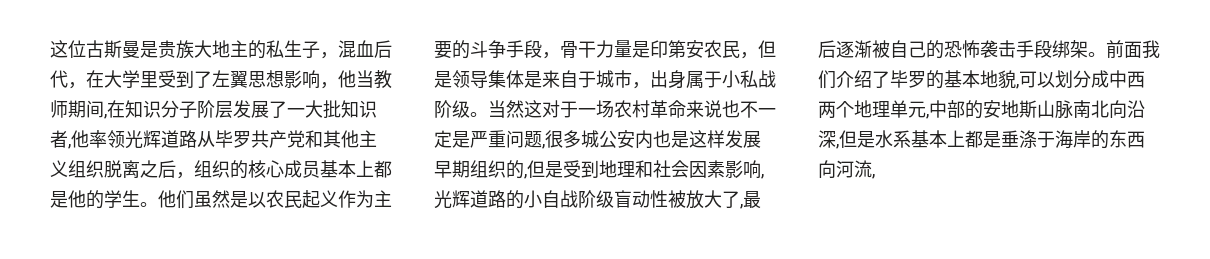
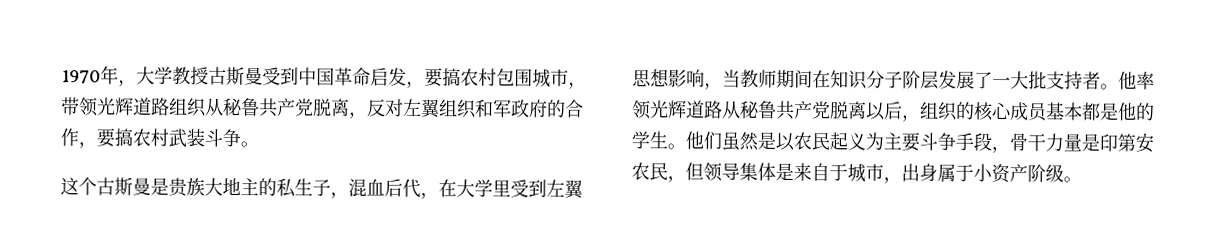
- 这位古斯曼是贵族大地主的私生子，混血后代，在大学里受到了左翼思想影响，他当教师期间,在知识分子阶层发展了一大批知识者,他率领光辉道路从毕罗共产党和其他主义组织脱离之后，组织的核心成员基本上都是他的学生。
+ 1970年，大学教授古斯曼受到中国革命启发，要搞农村包围城市，带领光辉道路组织从秘鲁共产党脱离，反对左翼组织和军政府的合作，要搞农村武装斗争。
+ 这个古斯曼是贵族大地主的私生子，混血后代，在大学里受到左翼思想影响，当教师期间在知识分子阶层发展了一大批支持者。他率领光辉道路从秘鲁共产党脱离以后，组织的核心成员基本都是他的学生。
- 他们虽然是以农民起义作为主要的斗争手段，骨干力量是印第安农民，但是领导集体是来自于城市，出身属于小私战阶级。当然这对于一场农村革命来说也不一定是严重问题,很多城公安内也是这样发展早期组织的,但是受到地理和社会因素影响,光辉道路的小自战阶级盲动性被放大了,最后逐渐被自己的恐怖袭击手段绑架。前面我们介绍了毕罗的基本地貌,可以划分成中西两个地理单元,中部的安地斯山脉南北向沿深,但是水系基本上都是垂涤于海岸的东西向河流,
+ 他们虽然是以农民起义为主要斗争手段，骨干力量是印第安农民，但领导集体是来自于城市，出身属于小资产阶级。

